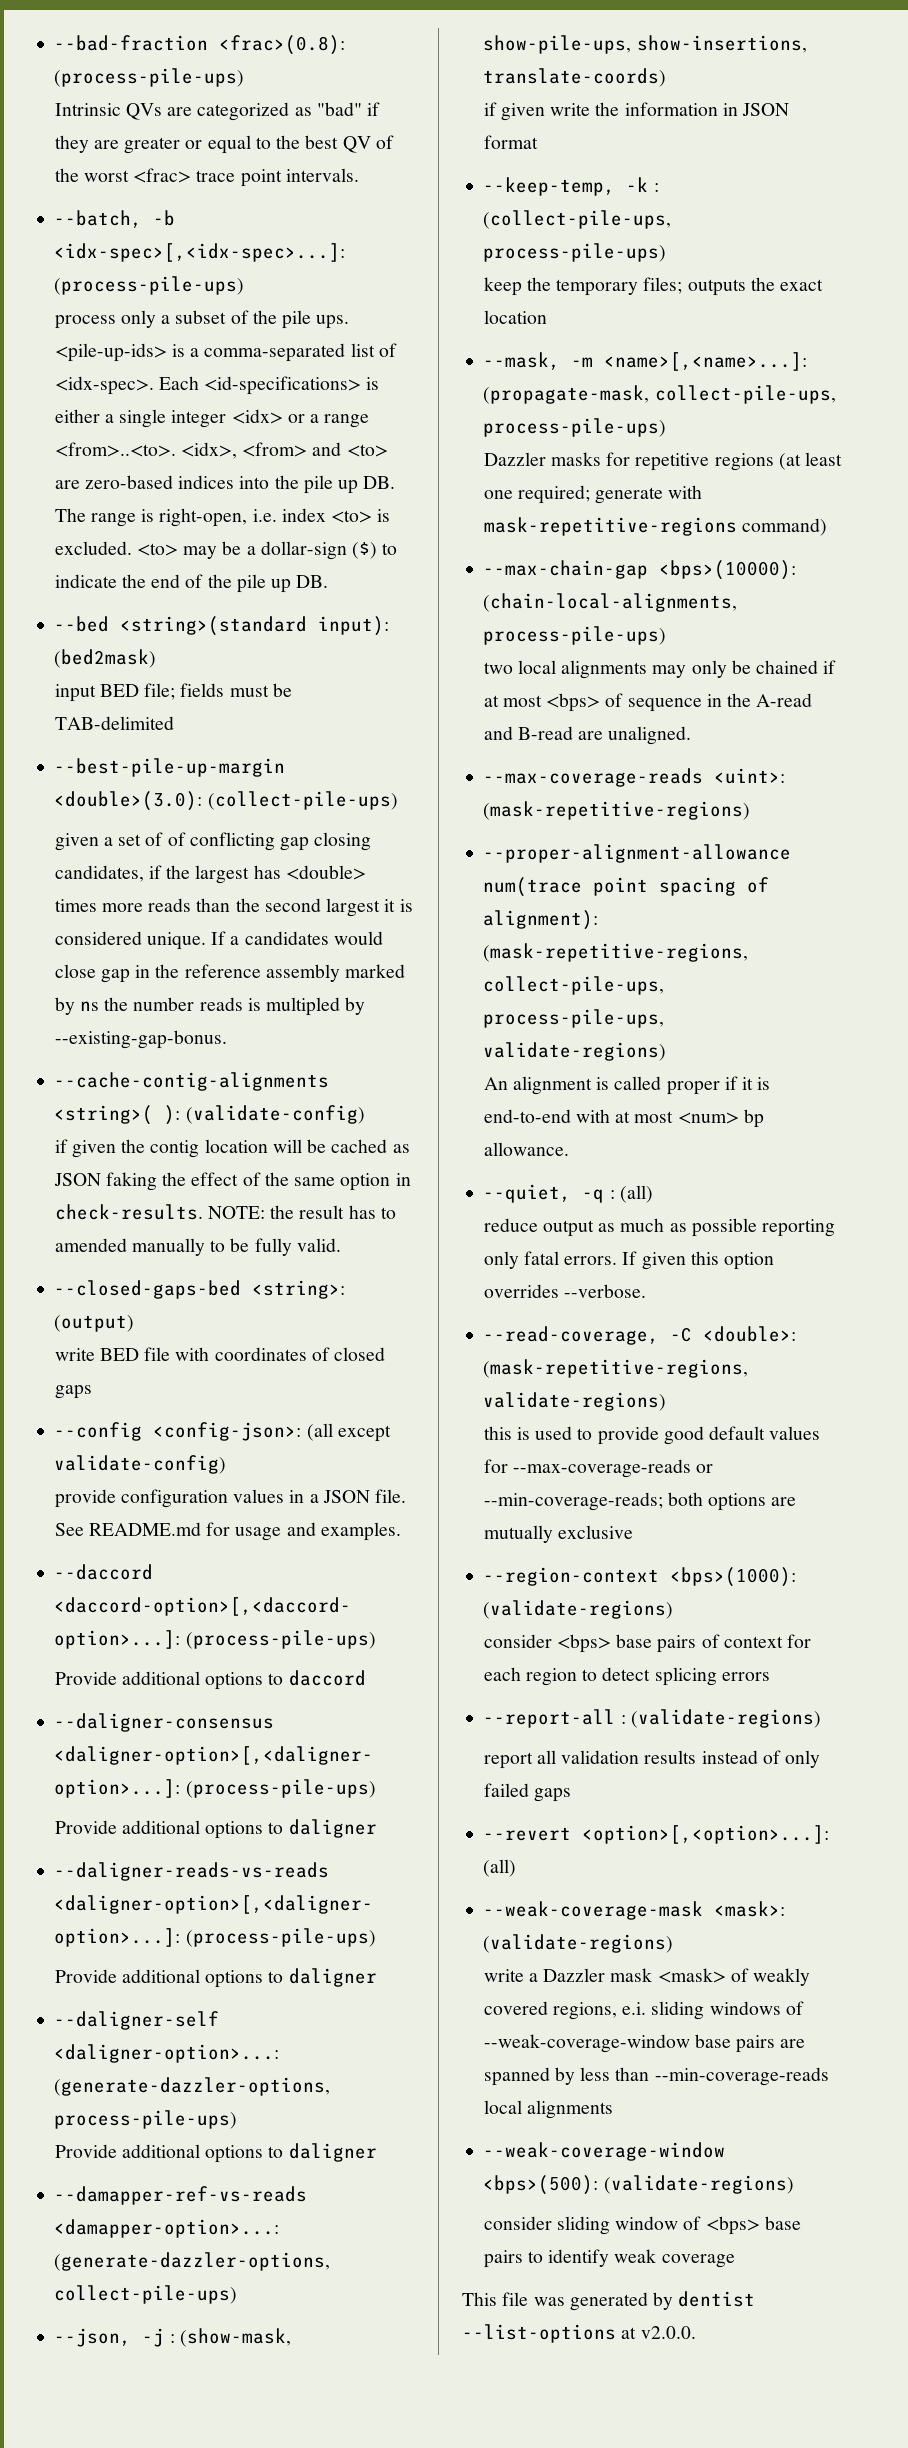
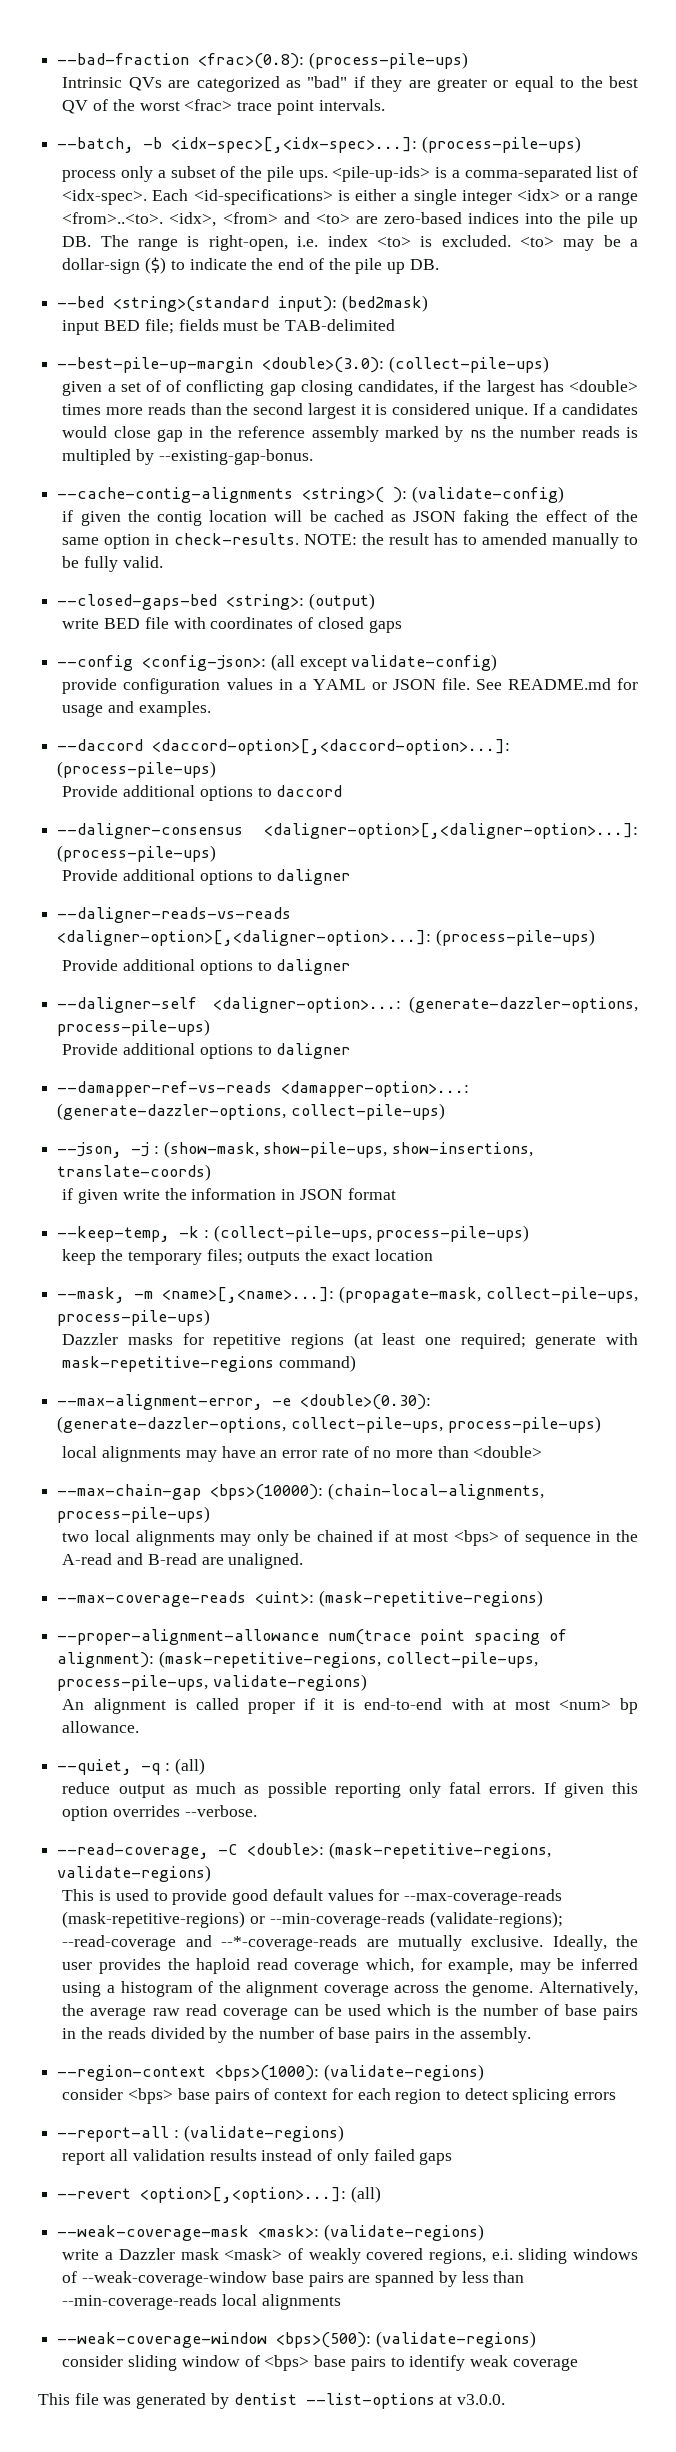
- provide configuration values in a JSON file.
+ provide configuration values in a YAML or JSON file.
+ --max-alignment-error, -e <double>(0.30): (generate-dazzler-options, collect-pile-ups, process-pile-ups)
+ local alignments may have an error rate of no more than <double>
- this is used to provide good default values for --max-coverage-reads or --min-coverage-reads; both options are mutually exclusive
+ This is used to provide good default values for --max-coverage-reads (mask-repetitive-regions) or --min-coverage-reads (validate-regions); --read-coverage and --*-coverage-reads are mutually exclusive. Ideally, the user provides the haploid read coverage which, for example, may be inferred using a histogram of the alignment coverage across the genome. Alternatively, the average raw read coverage can be used which is the number of base pairs in the reads divided by the number of base pairs in the assembly.
- This file was generated by dentist --list-options at v2.0.0.
+ This file was generated by dentist --list-options at v3.0.0.

